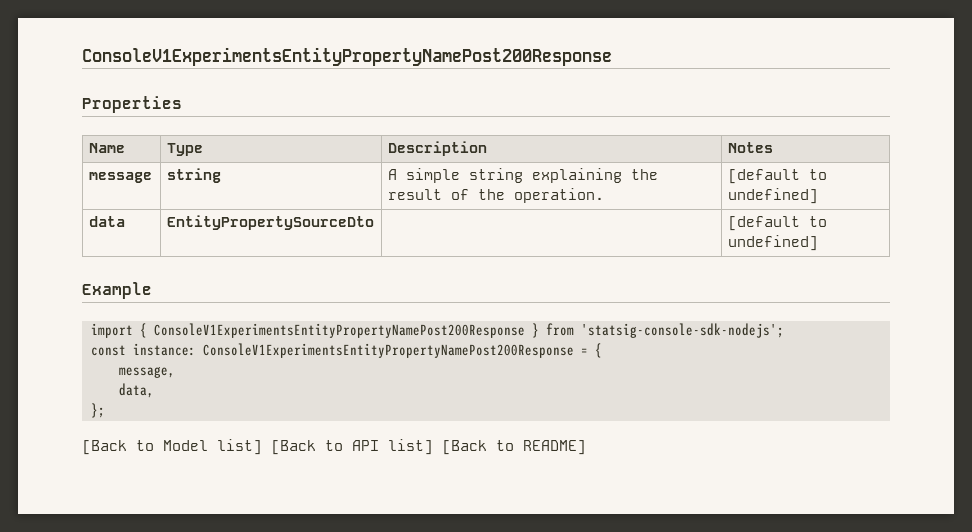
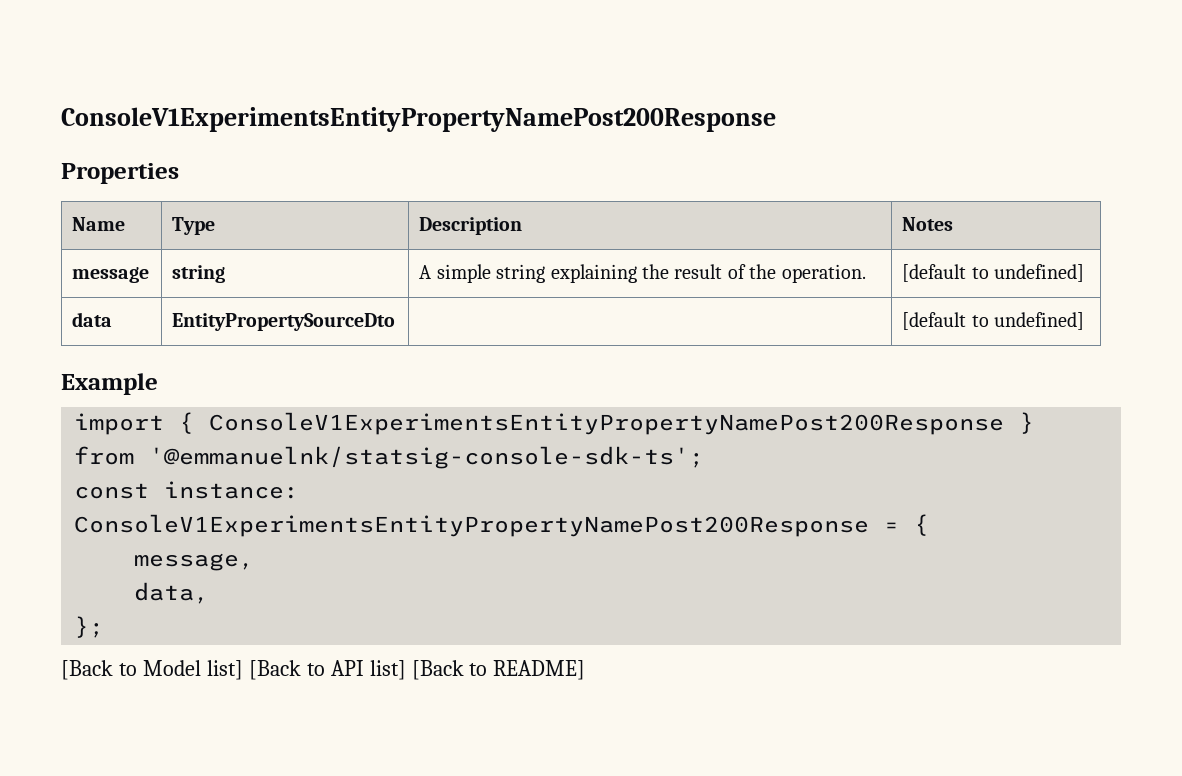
- import { ConsoleV1ExperimentsEntityPropertyNamePost200Response } from 'statsig-console-sdk-nodejs';
+ import { ConsoleV1ExperimentsEntityPropertyNamePost200Response } from '@emmanuelnk/statsig-console-sdk-ts';

